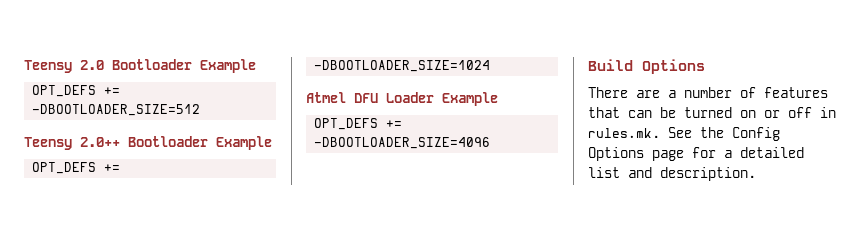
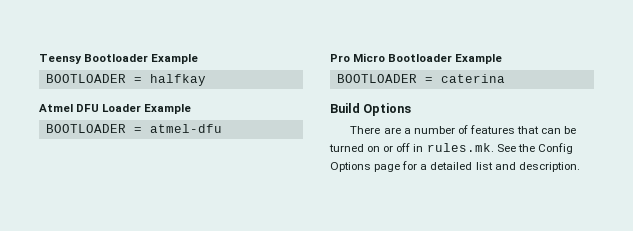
- Teensy 2.0 Bootloader Example
- OPT_DEFS += -DBOOTLOADER_SIZE=512
- Teensy 2.0++ Bootloader Example
- OPT_DEFS += -DBOOTLOADER_SIZE=1024
+ Teensy Bootloader Example
+ BOOTLOADER = halfkay
  Atmel DFU Loader Example
- OPT_DEFS += -DBOOTLOADER_SIZE=4096
+ BOOTLOADER = atmel-dfu
+ Pro Micro Bootloader Example
+ BOOTLOADER = caterina

